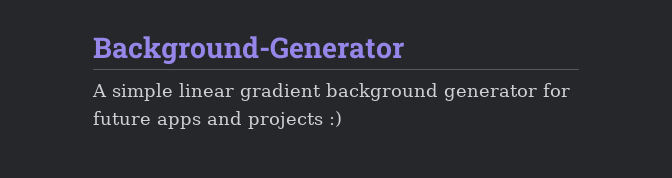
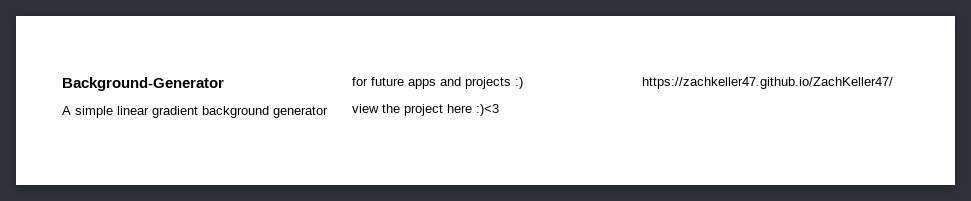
+ view the project here :)<3 https://zachkeller47.github.io/ZachKeller47/

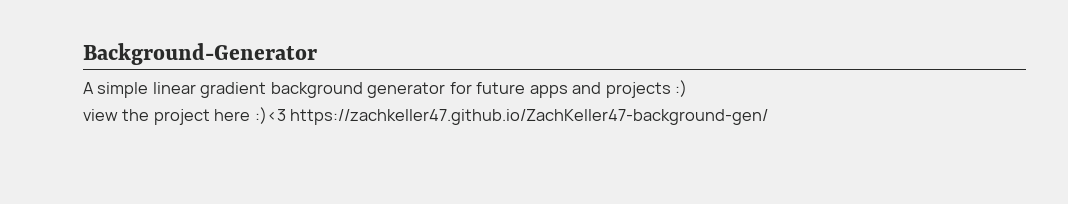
- view the project here :)<3 https://zachkeller47.github.io/ZachKeller47/
+ view the project here :)<3 https://zachkeller47.github.io/ZachKeller47-background-gen/

